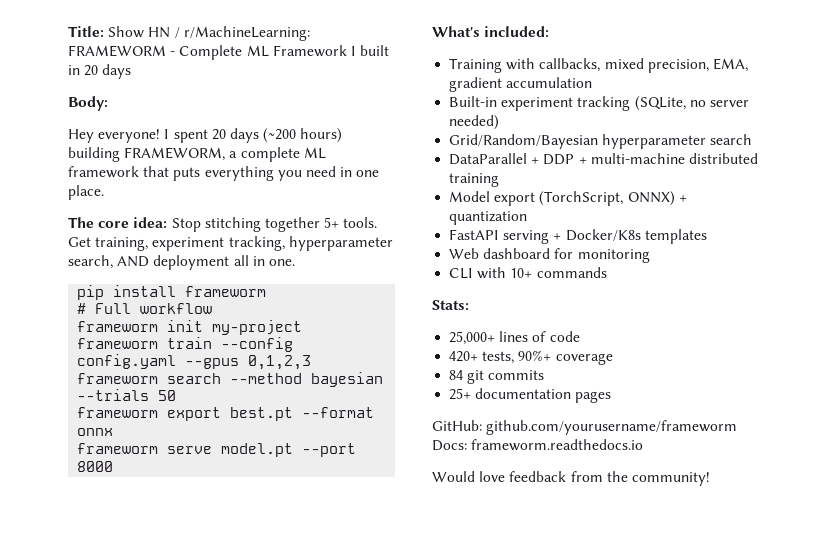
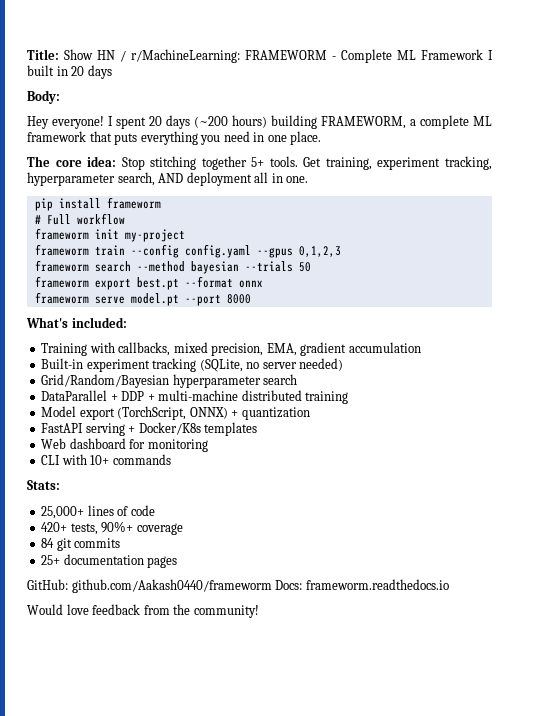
- GitHub: github.com/yourusername/frameworm Docs: frameworm.readthedocs.io
+ GitHub: github.com/Aakash0440/frameworm Docs: frameworm.readthedocs.io

